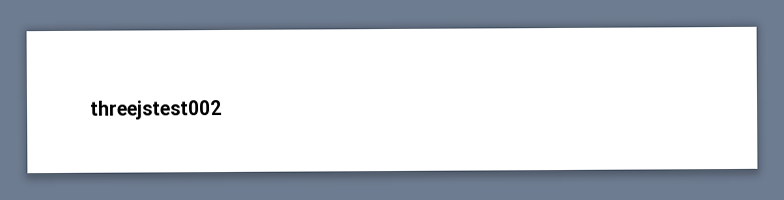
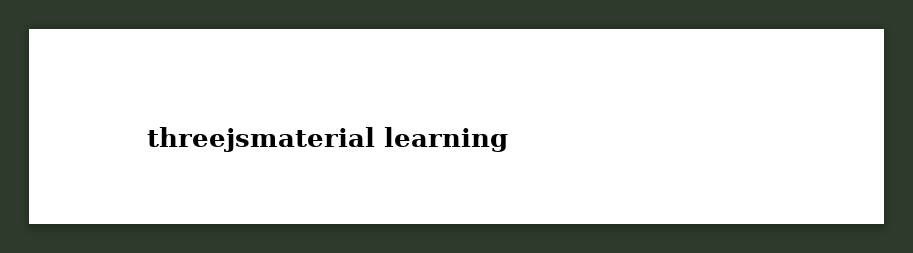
- threejstest002
+ threejsmaterial learning

